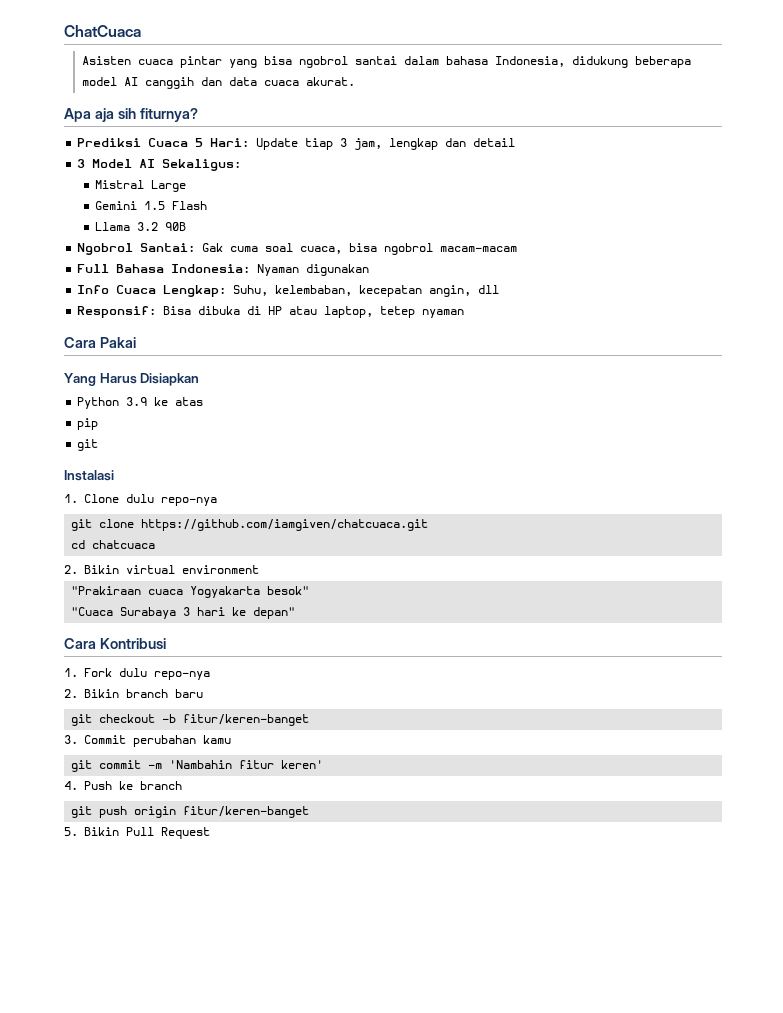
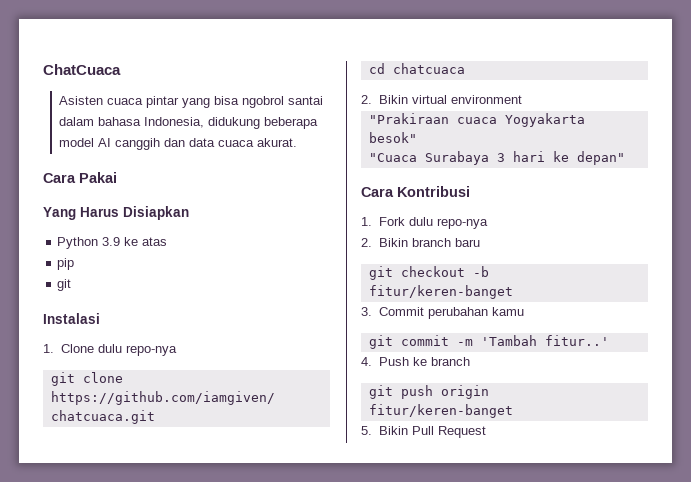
- Apa aja sih fiturnya?
- Prediksi Cuaca 5 Hari: Update tiap 3 jam, lengkap dan detail
- 3 Model AI Sekaligus:
- Mistral Large
- Gemini 1.5 Flash
- Llama 3.2 90B
- Ngobrol Santai: Gak cuma soal cuaca, bisa ngobrol macam-macam
- Full Bahasa Indonesia: Nyaman digunakan
- Info Cuaca Lengkap: Suhu, kelembaban, kecepatan angin, dll
- Responsif: Bisa dibuka di HP atau laptop, tetep nyaman
- git commit -m 'Nambahin fitur keren'
+ git commit -m 'Tambah fitur..'

